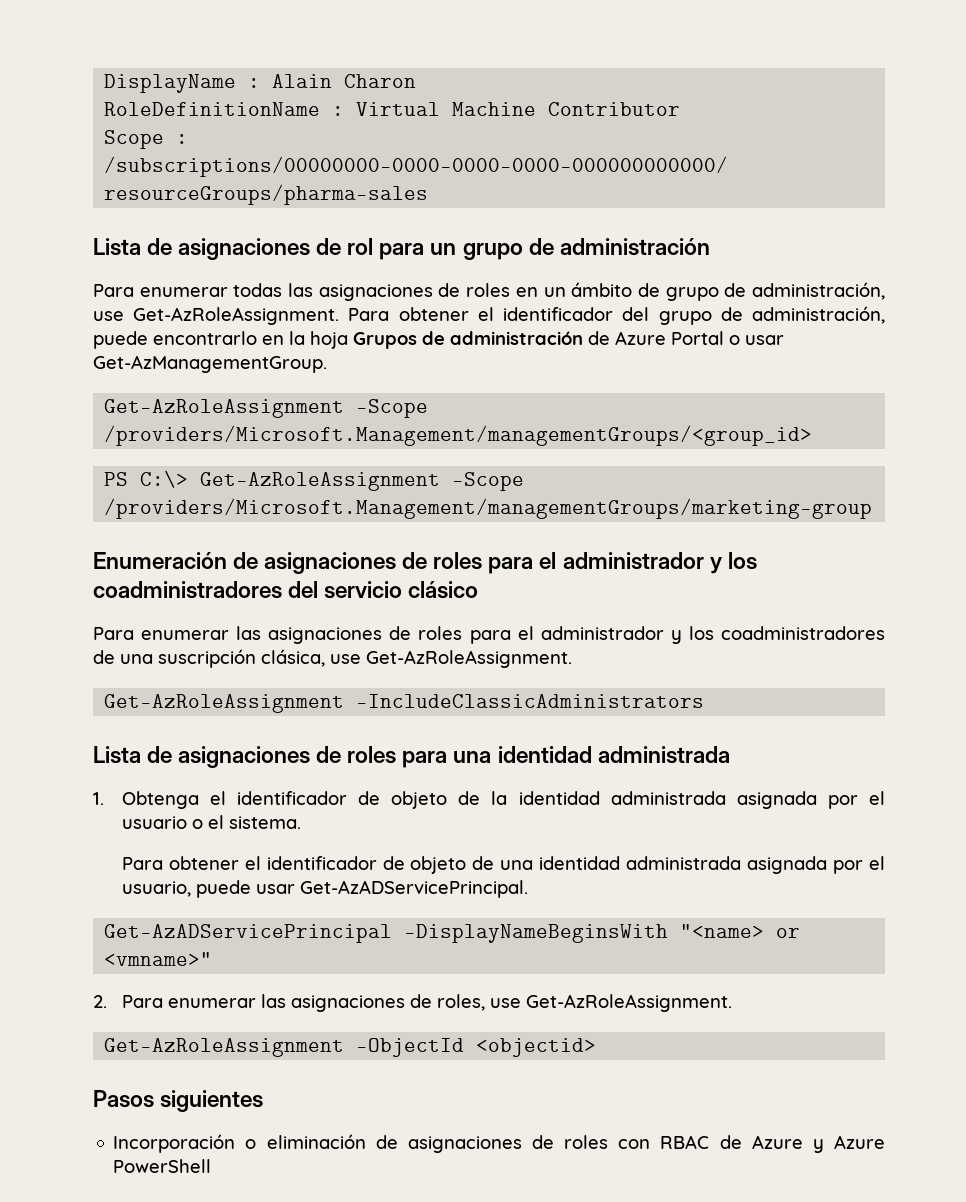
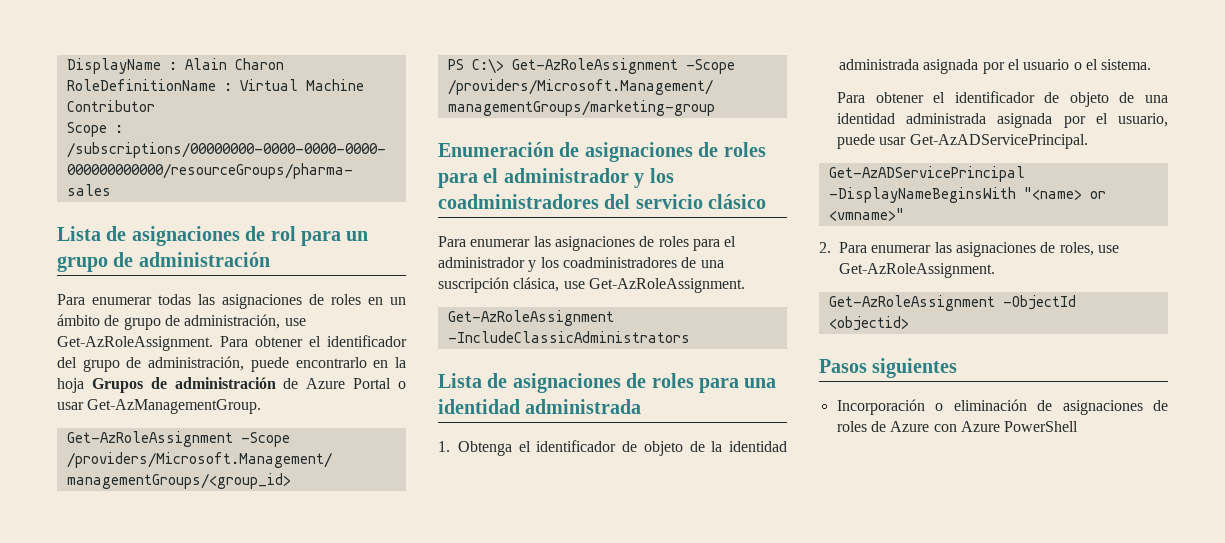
- Incorporación o eliminación de asignaciones de roles con RBAC de Azure y Azure PowerShell
+ Incorporación o eliminación de asignaciones de roles de Azure con Azure PowerShell

